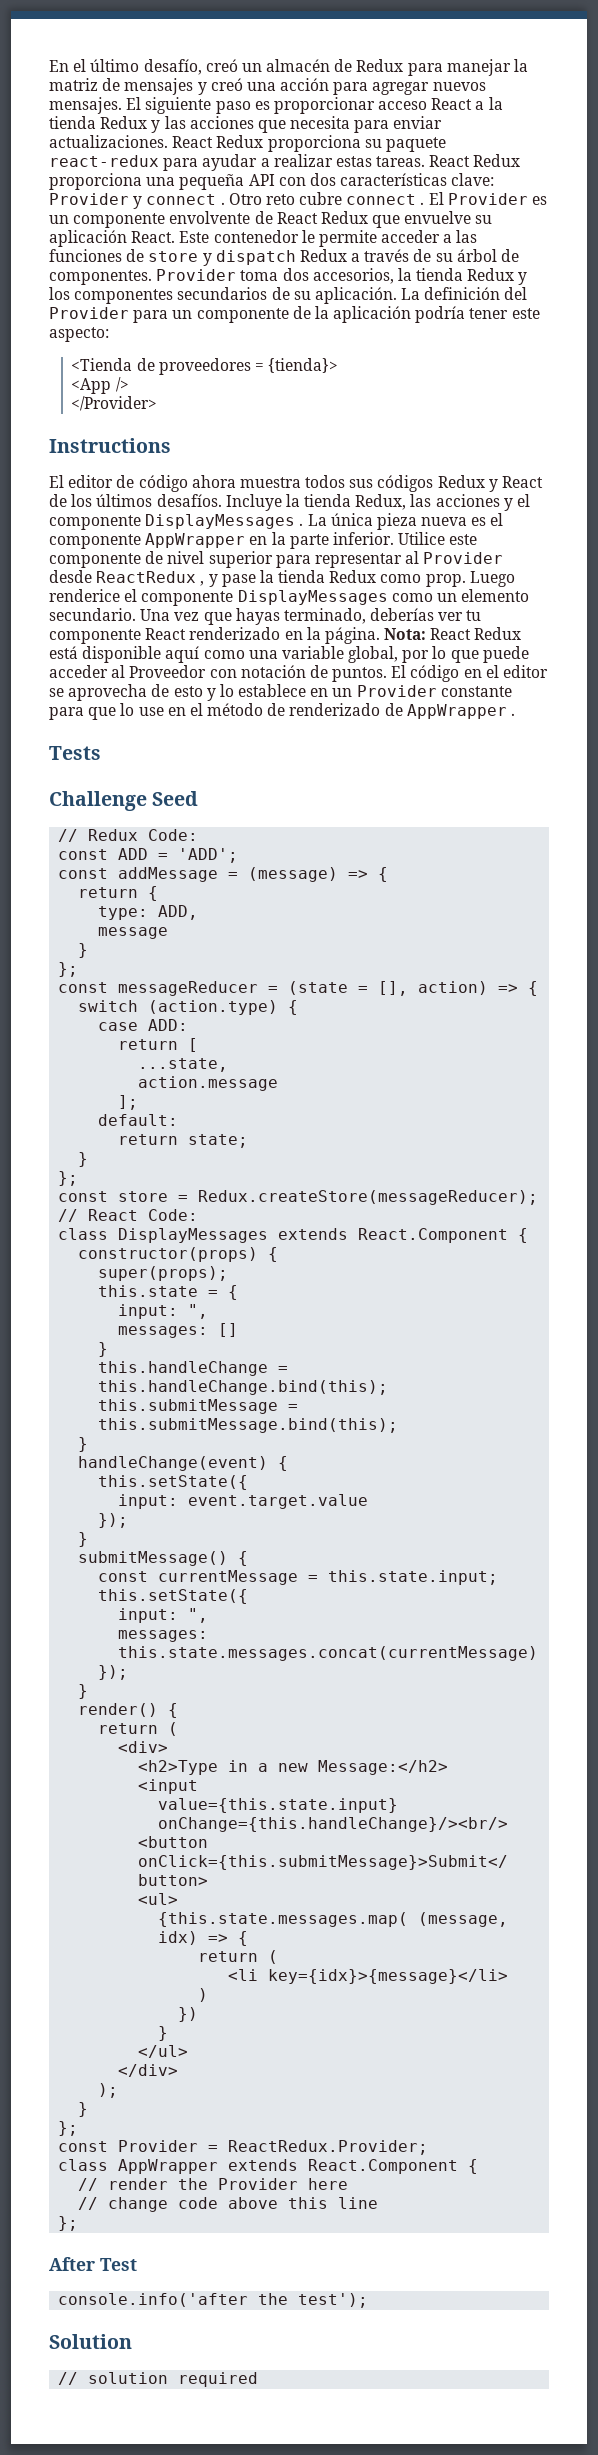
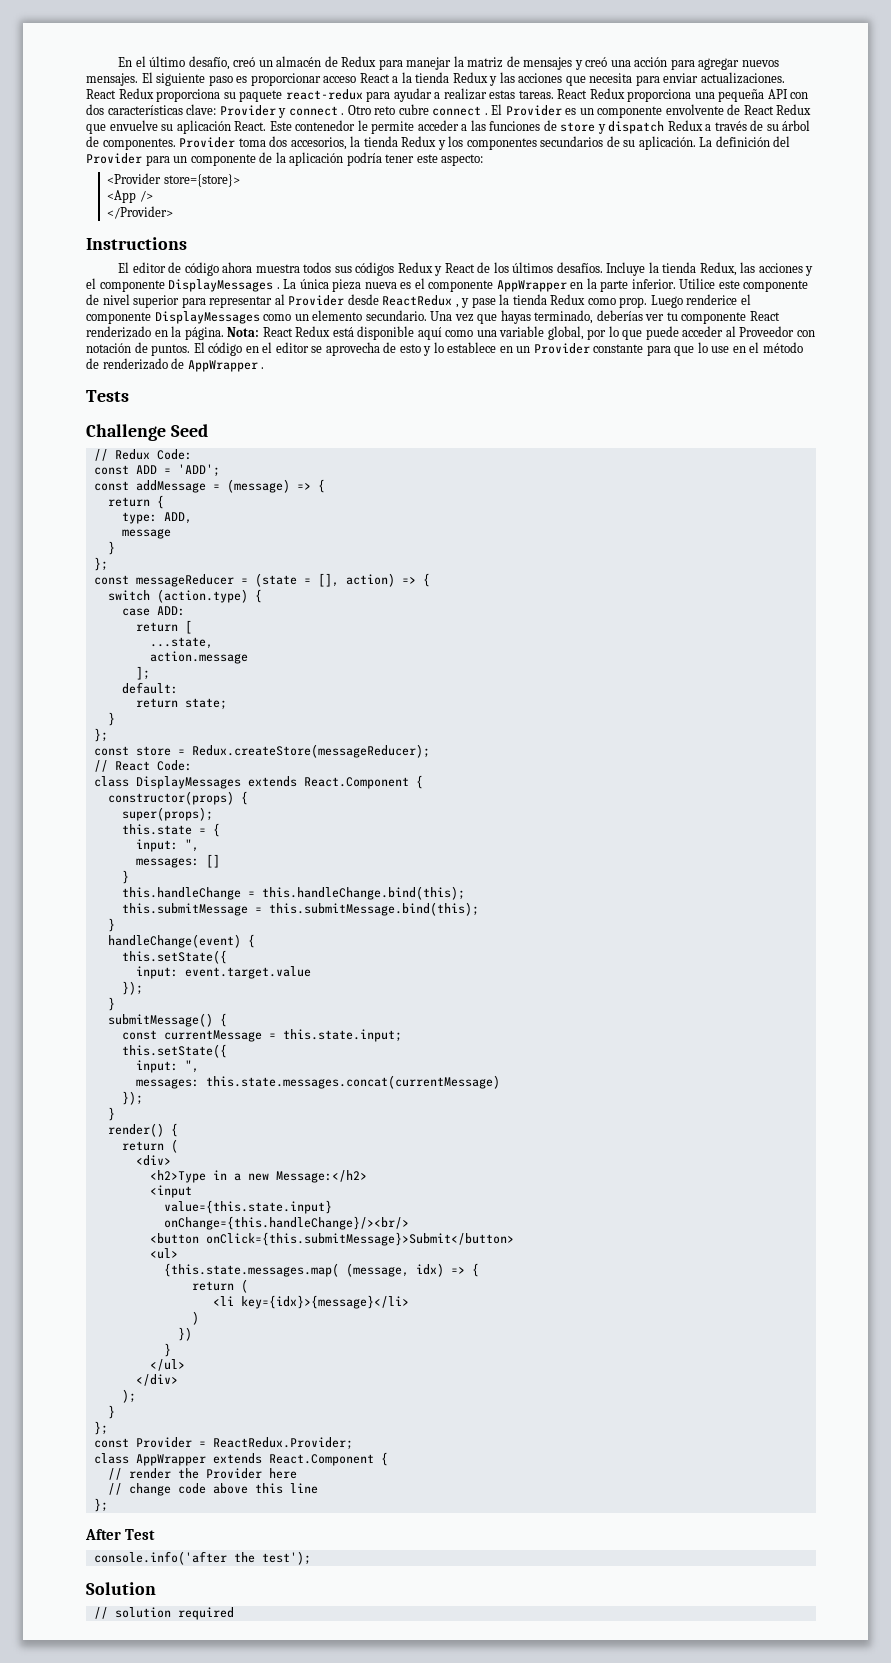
- <Tienda de proveedores = {tienda}>
+ <Provider store={store}>

